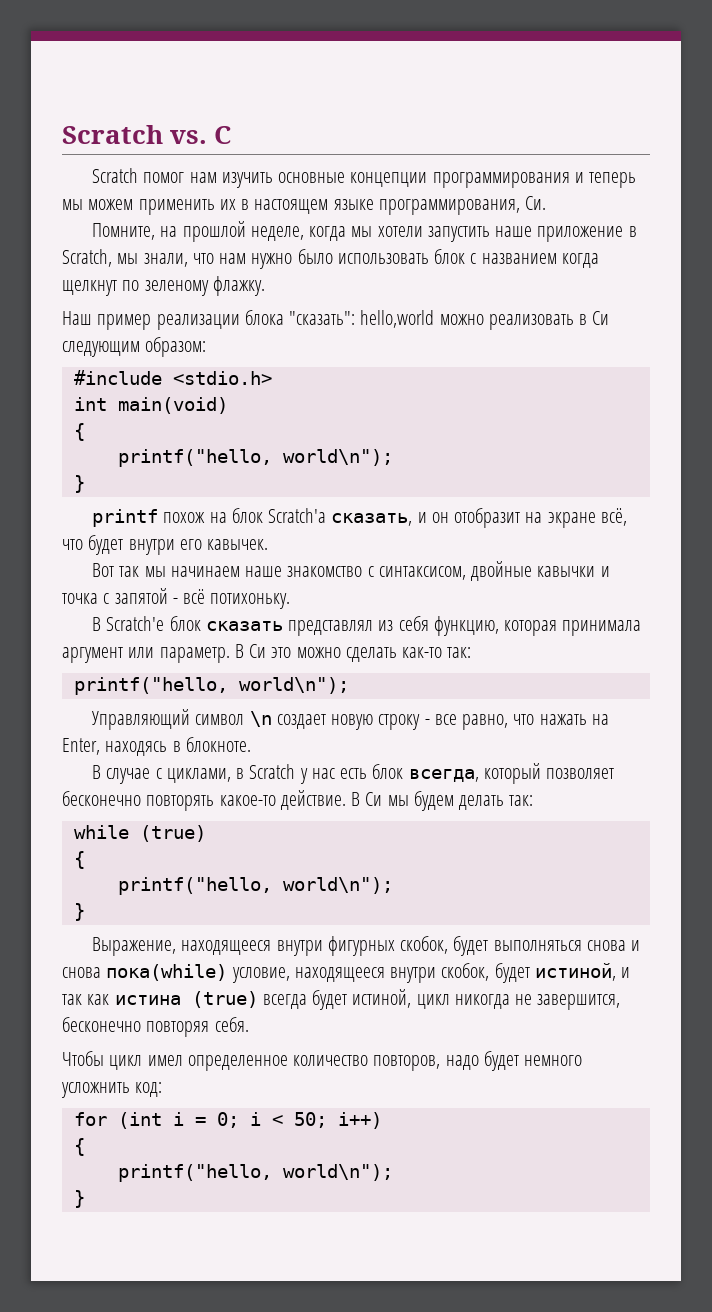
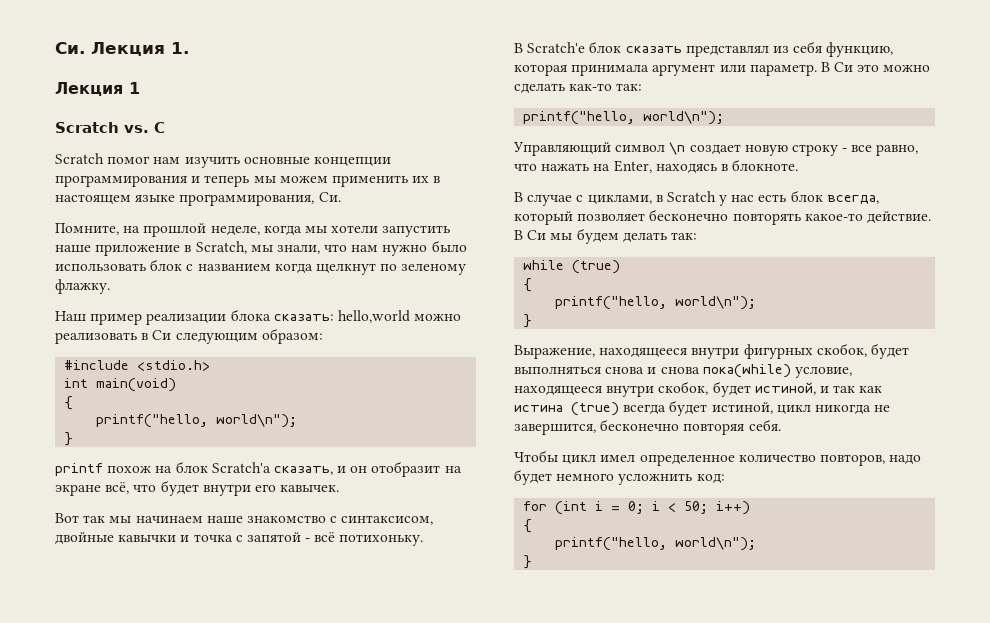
+ Си. Лекция 1.
+ Лекция 1
- Наш пример реализации блока "сказать": hello,world можно реализовать в Cи следующим образом:
+ Наш пример реализации блока сказать: hello,world можно реализовать в Cи следующим образом:

